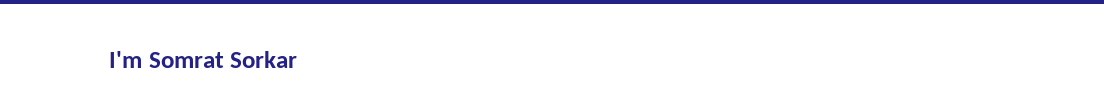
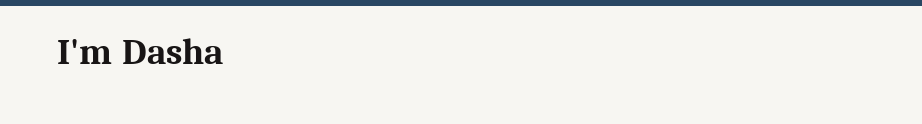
- I'm Somrat Sorkar
+ I'm Dasha

